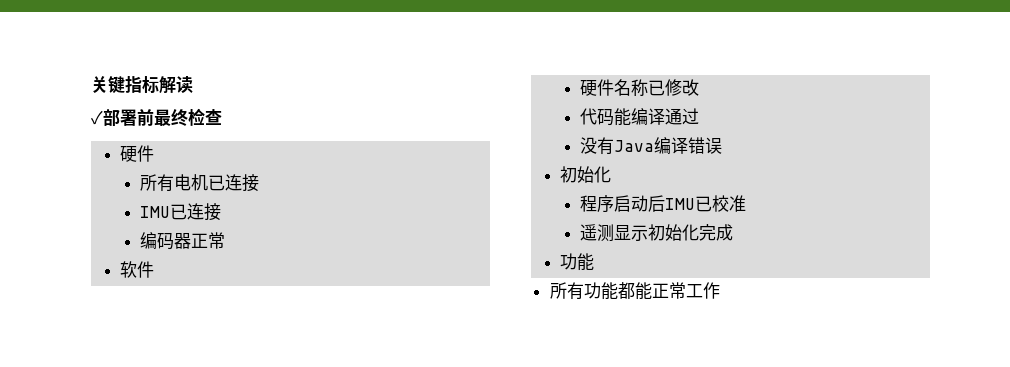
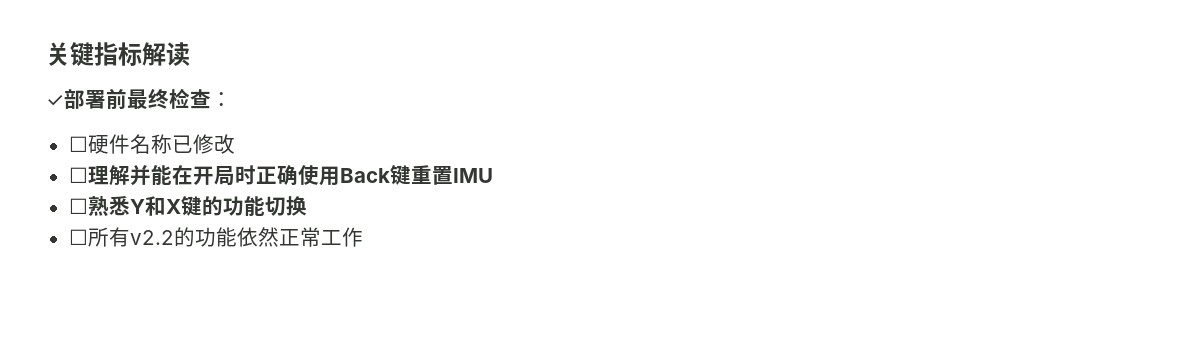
- ✓部署前最终检查
- 硬件
- 所有电机已连接
- IMU已连接
- 编码器正常
- 软件
- 硬件名称已修改
- 代码能编译通过
- 没有Java编译错误
- 初始化
- 程序启动后IMU已校准
- 遥测显示初始化完成
- 功能
- 所有功能都能正常工作
+ ✓部署前最终检查：
+ ☐硬件名称已修改
+ ☐理解并能在开局时正确使用Back键重置IMU
+ ☐熟悉Y和X键的功能切换
+ ☐所有v2.2的功能依然正常工作

